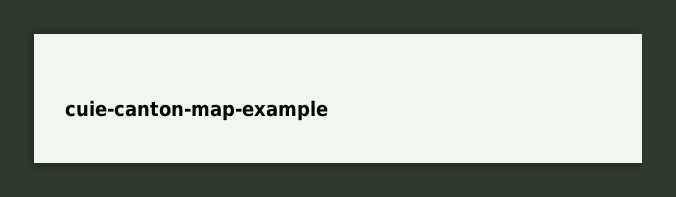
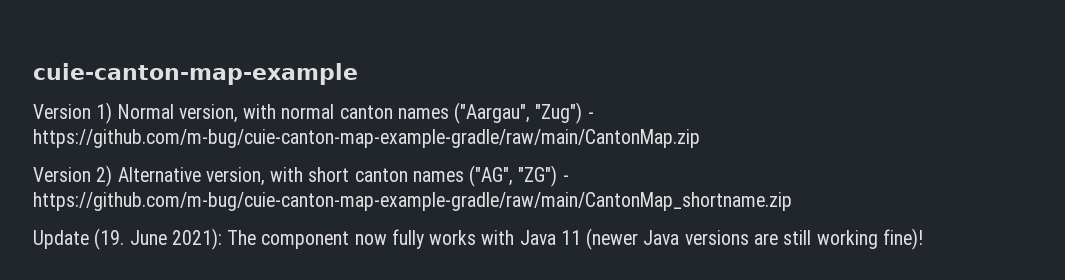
+ Version 1) Normal version, with normal canton names ("Aargau", "Zug") - https://github.com/m-bug/cuie-canton-map-example-gradle/raw/main/CantonMap.zip
+ Version 2) Alternative version, with short canton names ("AG", "ZG") - https://github.com/m-bug/cuie-canton-map-example-gradle/raw/main/CantonMap_shortname.zip
+ Update (19. June 2021): The component now fully works with Java 11 (newer Java versions are still working fine)!

